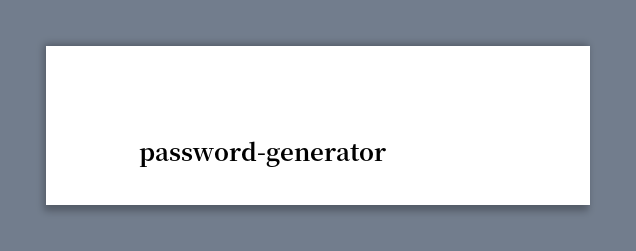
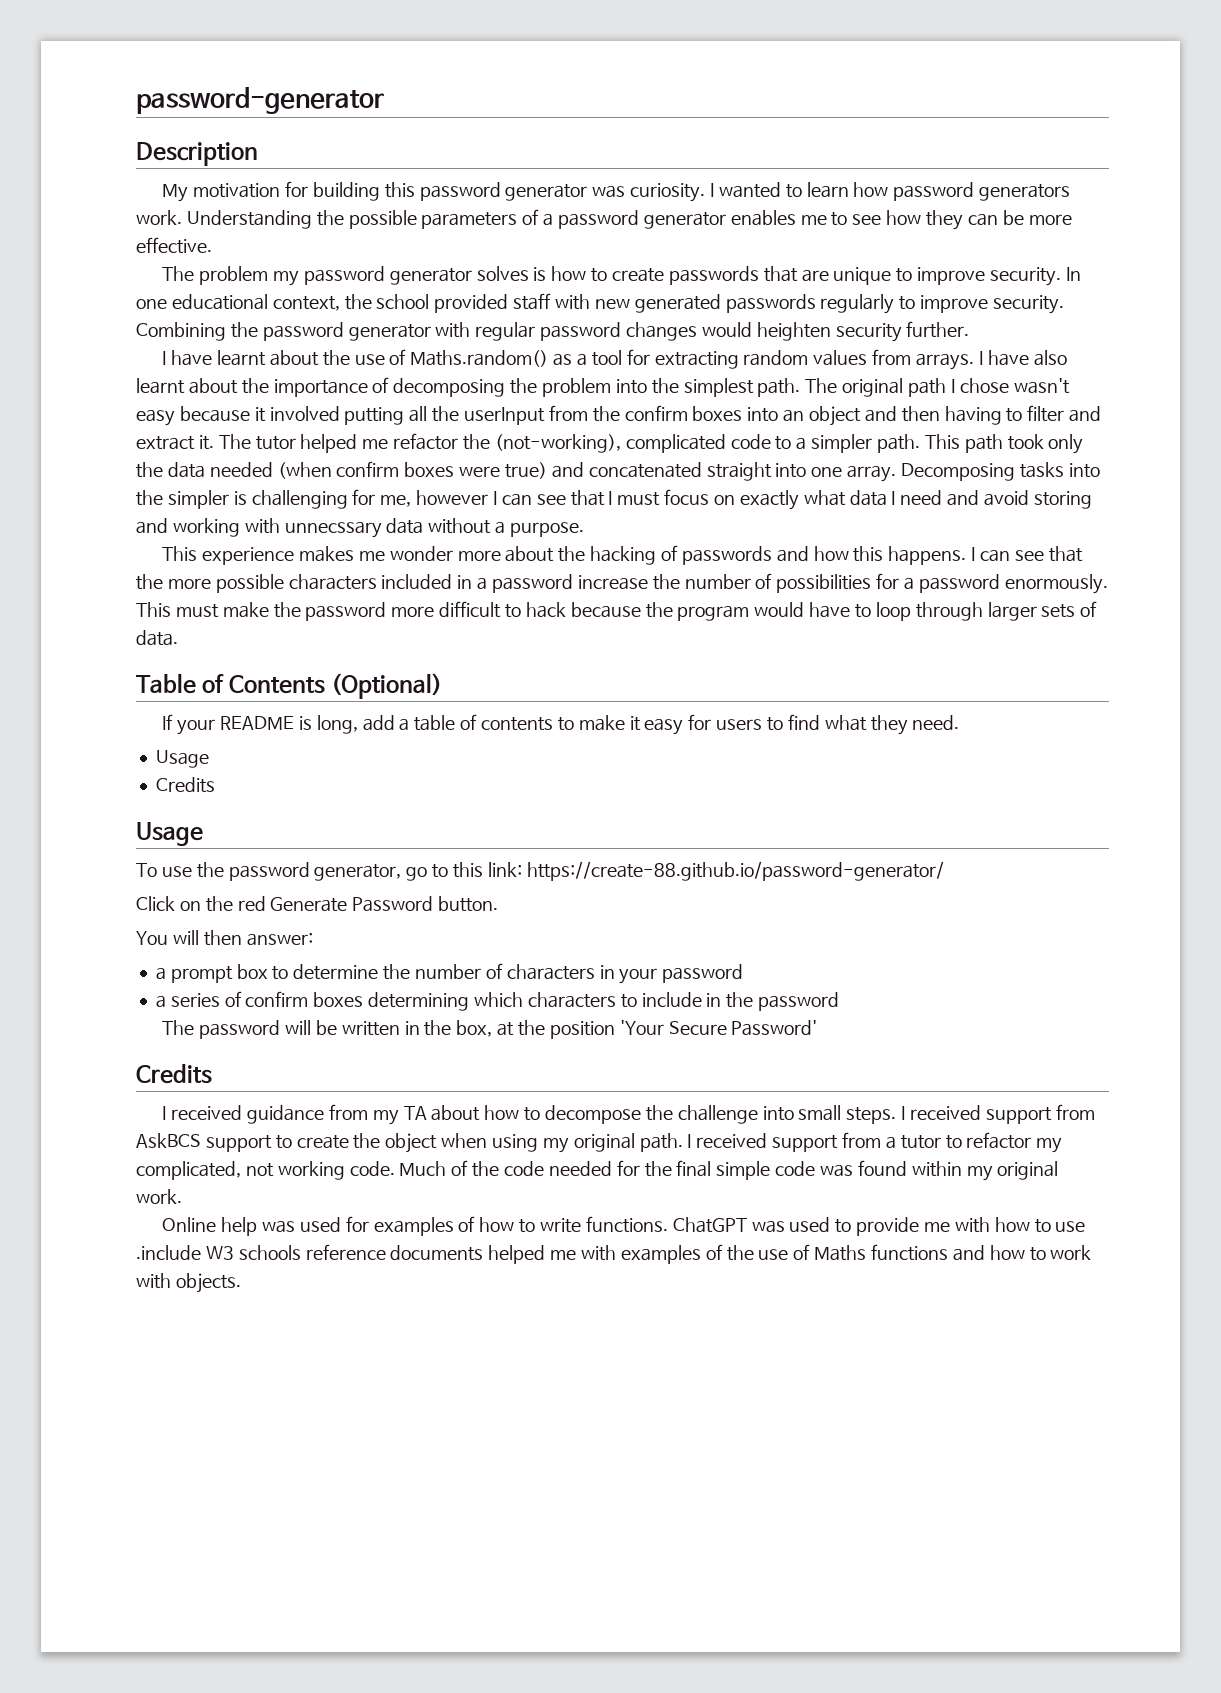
+ Description
+ My motivation for building this password generator was curiosity. I wanted to learn how password generators work. Understanding the possible parameters of a password generator enables me to see how they can be more effective.
+ The problem my password generator solves is how to create passwords that are unique to improve security. In one educational context, the school provided staff with new generated passwords regularly to improve security. Combining the password generator with regular password changes would heighten security further.
+ I have learnt about the use of Maths.random() as a tool for extracting random values from arrays. I have also learnt about the importance of decomposing the problem into the simplest path. The original path I chose wasn't easy because it involved putting all the userInput from the confirm boxes into an object and then having to filter and extract it. The tutor helped me refactor the (not-working), complicated code to a simpler path. This path took only the data needed (when confirm boxes were true) and concatenated straight into one array. Decomposing tasks into the simpler is challenging for me, however I can see that I must focus on exactly what data I need and avoid storing and working with unnecssary data without a purpose.
+ This experience makes me wonder more about the hacking of passwords and how this happens. I can see that the more possible characters included in a password increase the number of possibilities for a password enormously. This must make the password more difficult to hack because the program would have to loop through larger sets of data.
+ Table of Contents (Optional)
+ If your README is long, add a table of contents to make it easy for users to find what they need.
+ Usage
+ Credits
+ Usage
+ To use the password generator, go to this link: https://create-88.github.io/password-generator/
+ Click on the red Generate Password button.
+ You will then answer:
+ a prompt box to determine the number of characters in your password
+ a series of confirm boxes determining which characters to include in the password
+ The password will be written in the box, at the position 'Your Secure Password'
+ Credits
+ I received guidance from my TA about how to decompose the challenge into small steps. I received support from AskBCS support to create the object when using my original path. I received support from a tutor to refactor my complicated, not working code. Much of the code needed for the final simple code was found within my original work.
+ Online help was used for examples of how to write functions. ChatGPT was used to provide me with how to use .include W3 schools reference documents helped me with examples of the use of Maths functions and how to work with objects.

